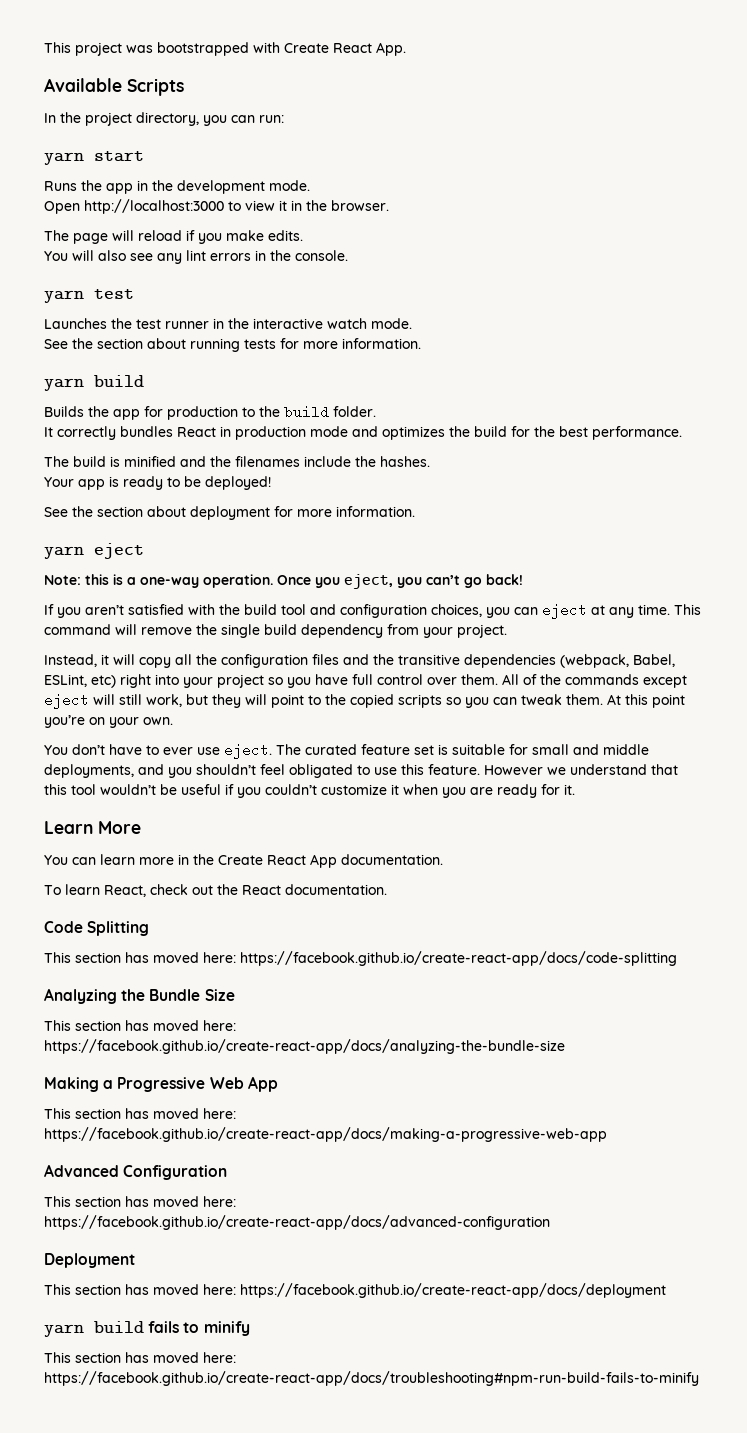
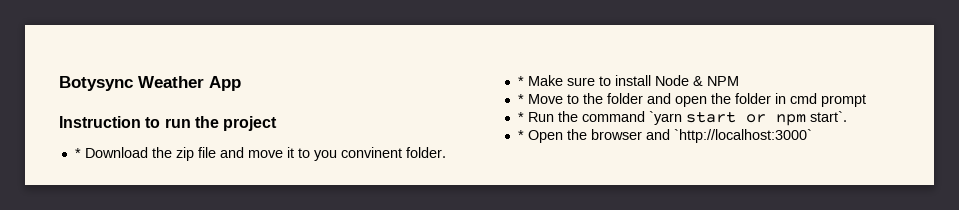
- This project was bootstrapped with Create React App.
- Available Scripts
- In the project directory, you can run:
- yarn start
- Runs the app in the development mode.
- Open http://localhost:3000 to view it in the browser.
- The page will reload if you make edits.
- You will also see any lint errors in the console.
- yarn test
- Launches the test runner in the interactive watch mode.
- See the section about running tests for more information.
- yarn build
- Builds the app for production to the build folder.
- It correctly bundles React in production mode and optimizes the build for the best performance.
- The build is minified and the filenames include the hashes.
- Your app is ready to be deployed!
- See the section about deployment for more information.
- yarn eject
- Note: this is a one-way operation. Once you eject, you can’t go back!
- If you aren’t satisfied with the build tool and configuration choices, you can eject at any time. This command will remove the single build dependency from your project.
- Instead, it will copy all the configuration files and the transitive dependencies (webpack, Babel, ESLint, etc) right into your project so you have full control over them. All of the commands except eject will still work, but they will point to the copied scripts so you can tweak them. At this point you’re on your own.
- You don’t have to ever use eject. The curated feature set is suitable for small and middle deployments, and you shouldn’t feel obligated to use this feature. However we understand that this tool wouldn’t be useful if you couldn’t customize it when you are ready for it.
- Learn More
- You can learn more in the Create React App documentation.
- To learn React, check out the React documentation.
- Code Splitting
- This section has moved here: https://facebook.github.io/create-react-app/docs/code-splitting
- Analyzing the Bundle Size
- This section has moved here: https://facebook.github.io/create-react-app/docs/analyzing-the-bundle-size
- Making a Progressive Web App
- This section has moved here: https://facebook.github.io/create-react-app/docs/making-a-progressive-web-app
- Advanced Configuration
- This section has moved here: https://facebook.github.io/create-react-app/docs/advanced-configuration
- Deployment
- This section has moved here: https://facebook.github.io/create-react-app/docs/deployment
- yarn build fails to minify
- This section has moved here: https://facebook.github.io/create-react-app/docs/troubleshooting#npm-run-build-fails-to-minify
+ Botysync Weather App
+ Instruction to run the project
+ * Download the zip file and move it to you convinent folder.
+ * Make sure to install Node & NPM
+ * Move to the folder and open the folder in cmd prompt
+ * Run the command `yarn start or npm start`.
+ * Open the browser and `http://localhost:3000`

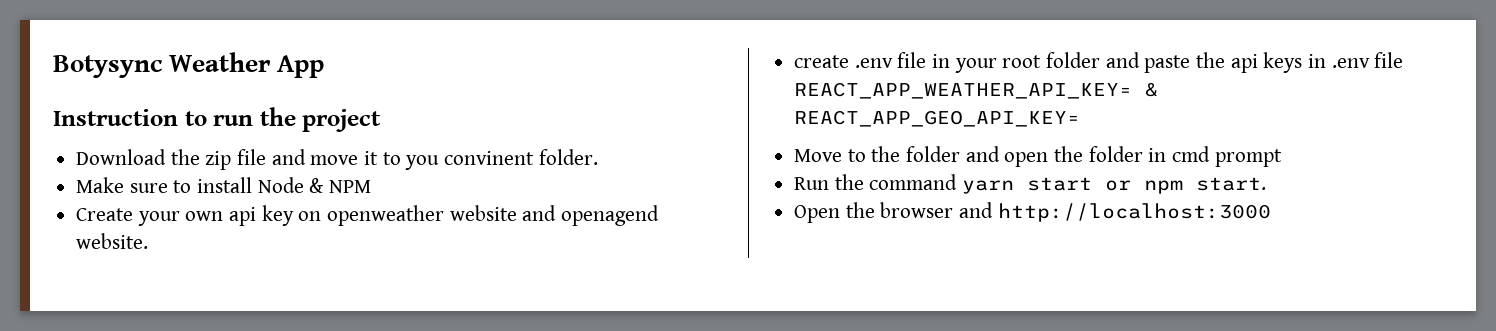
- * Download the zip file and move it to you convinent folder.
+ Download the zip file and move it to you convinent folder.
- * Make sure to install Node & NPM
+ Make sure to install Node & NPM
- * Move to the folder and open the folder in cmd prompt
+ Create your own api key on openweather website and openagend website.
+ create .env file in your root folder and paste the api keys in .env file REACT_APP_WEATHER_API_KEY= & REACT_APP_GEO_API_KEY=
+ Move to the folder and open the folder in cmd prompt
- * Run the command `yarn start or npm start`.
- * Open the browser and `http://localhost:3000`
+ Run the command yarn start or npm start.
+ Open the browser and http://localhost:3000

